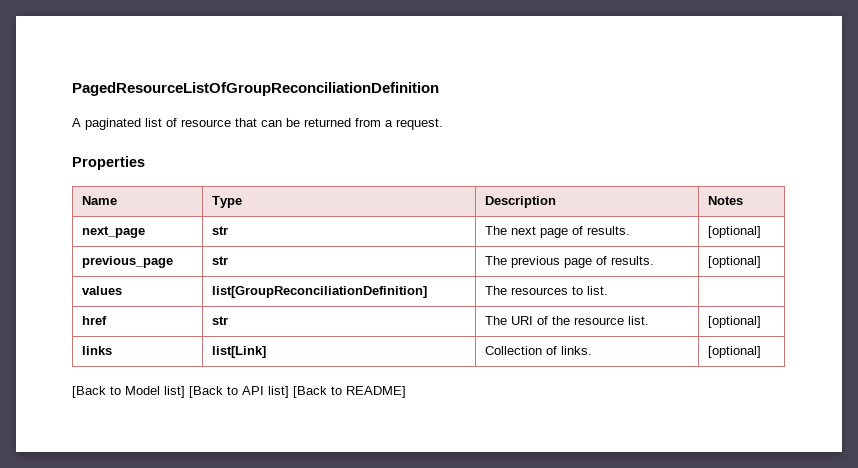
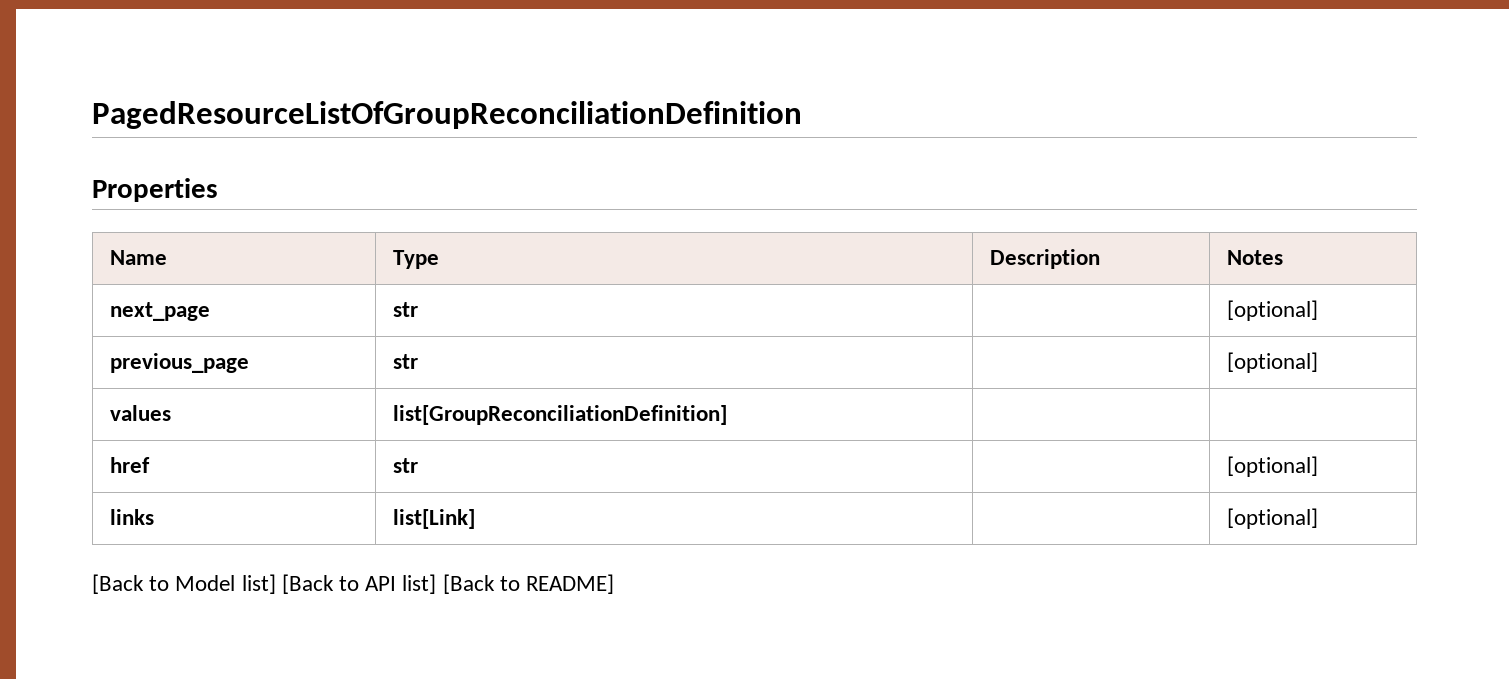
- A paginated list of resource that can be returned from a request.
- next_page | str | The next page of results. | [optional]
- previous_page | str | The previous page of results. | [optional]
- values | list[GroupReconciliationDefinition] | The resources to list. |
- href | str | The URI of the resource list. | [optional]
+ next_page | str | | [optional]
+ previous_page | str | | [optional]
+ values | list[GroupReconciliationDefinition] | |
+ href | str | | [optional]
- links | list[Link] | Collection of links. | [optional]
+ links | list[Link] | | [optional]

